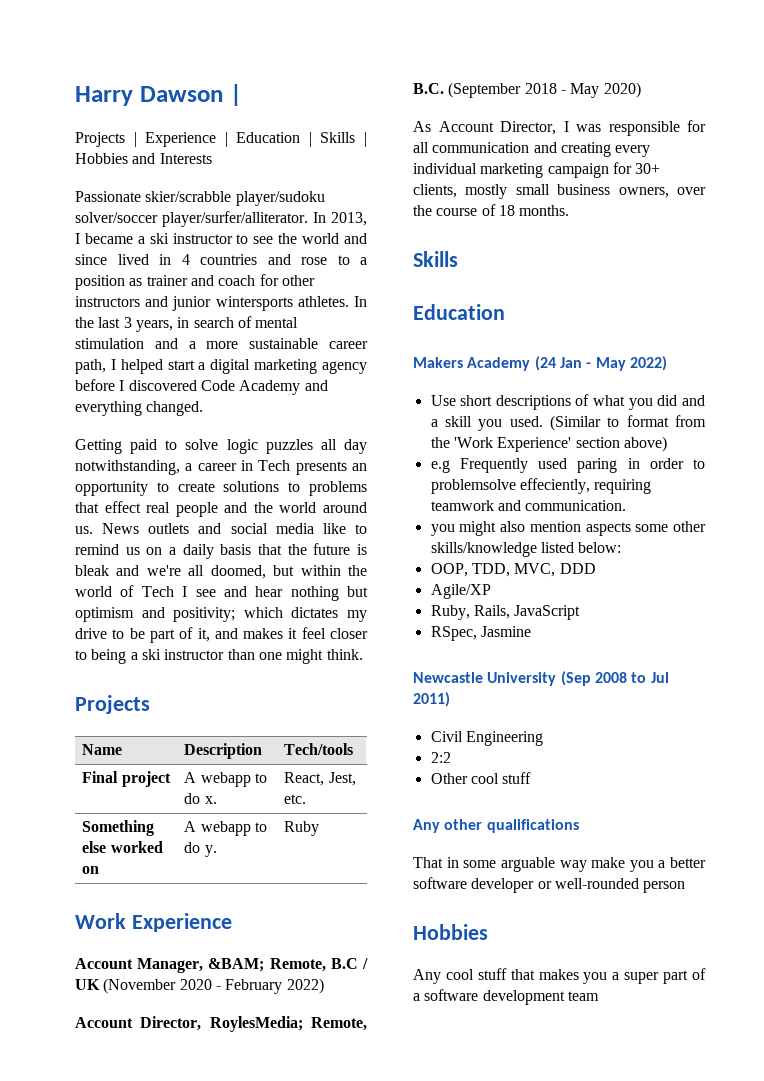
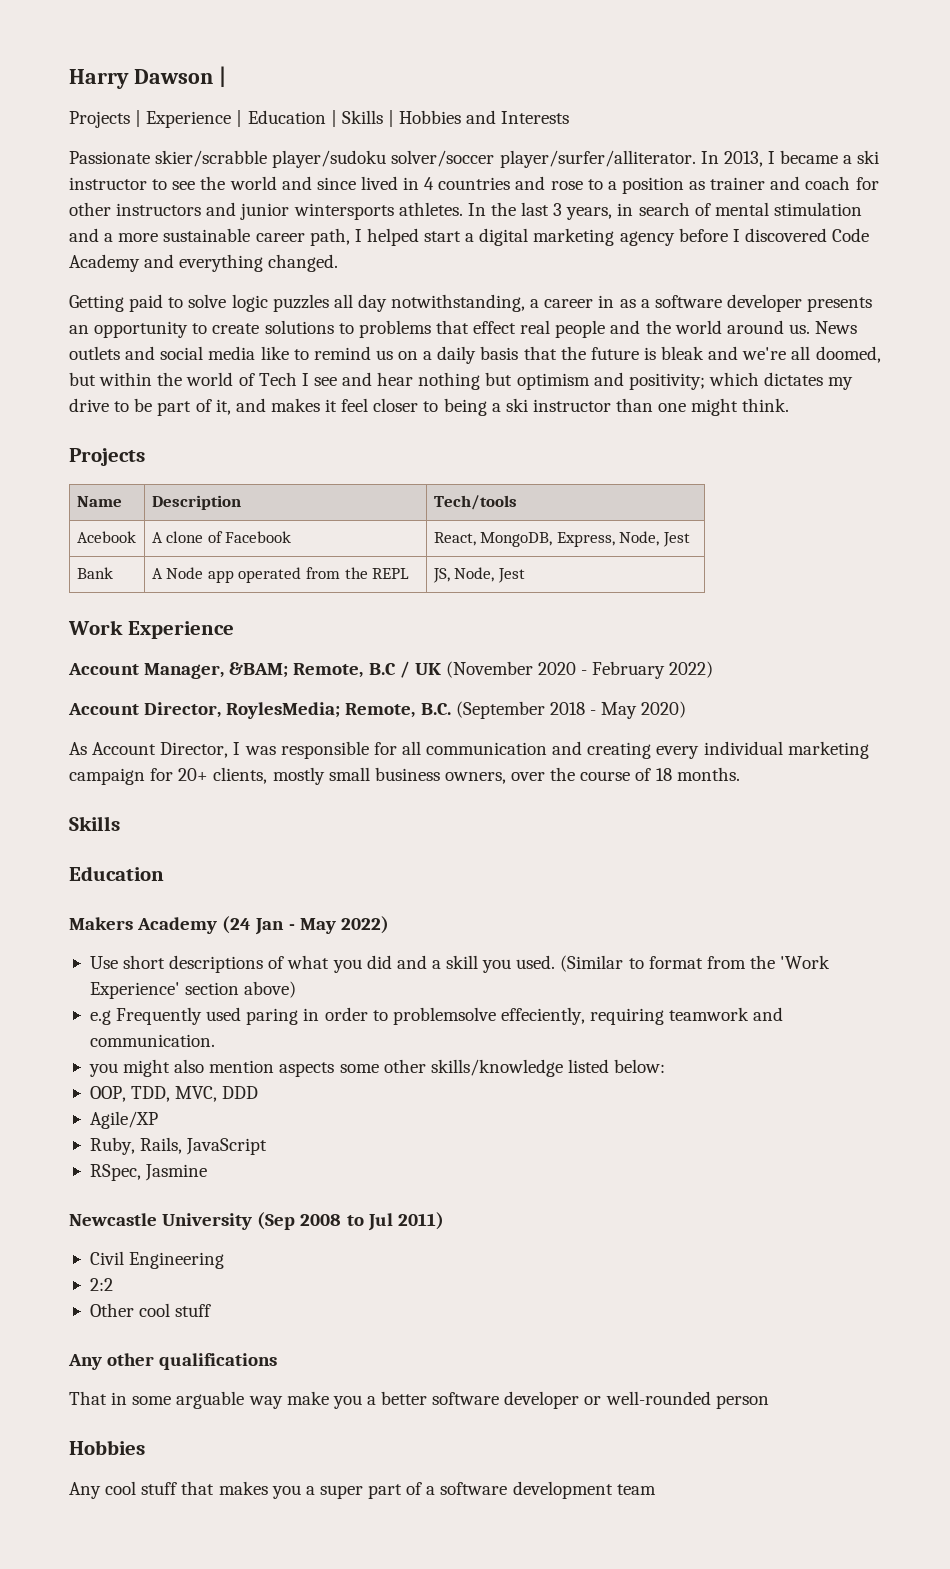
- Getting paid to solve logic puzzles all day notwithstanding, a career in Tech presents an opportunity to create solutions to problems that effect real people and the world around us.
+ Getting paid to solve logic puzzles all day notwithstanding, a career in as a software developer presents an opportunity to create solutions to problems that effect real people and the world around us.
- Final project | A webapp to do x. | React, Jest, etc.
- Something else worked on | A webapp to do y. | Ruby
+ Acebook | A clone of Facebook | React, MongoDB, Express, Node, Jest
+ Bank | A Node app operated from the REPL | JS, Node, Jest
- As Account Director, I was responsible for all communication and creating every individual marketing campaign for 30+ clients, mostly small business owners, over the course of 18 months.
+ As Account Director, I was responsible for all communication and creating every individual marketing campaign for 20+ clients, mostly small business owners, over the course of 18 months.

